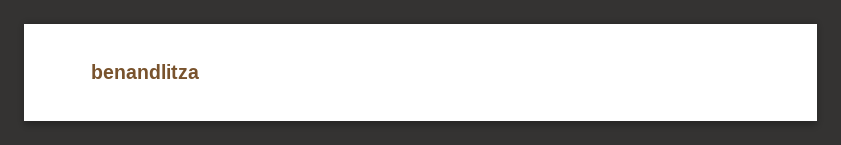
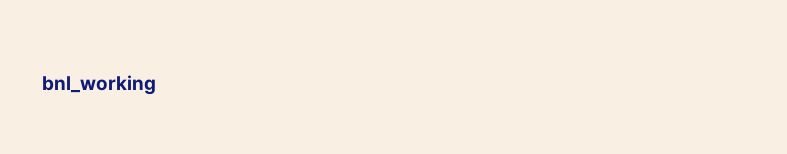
- benandlitza
+ bnl_working

